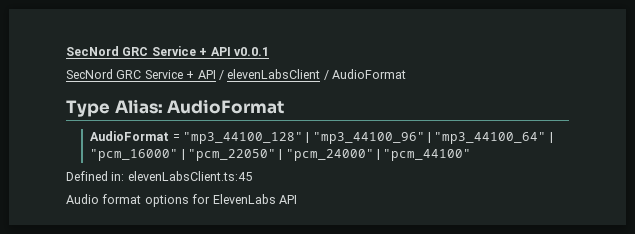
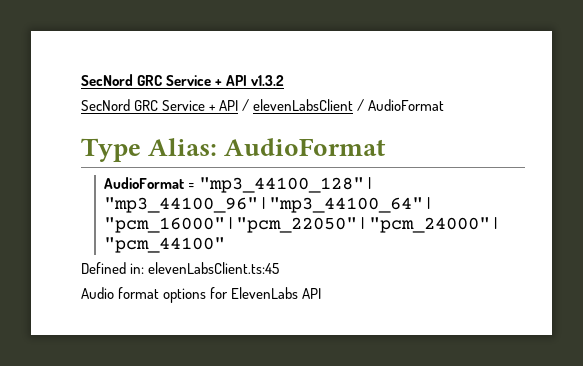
- SecNord GRC Service + API v0.0.1
+ SecNord GRC Service + API v1.3.2

